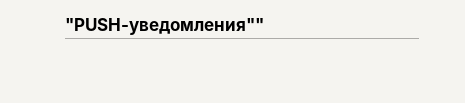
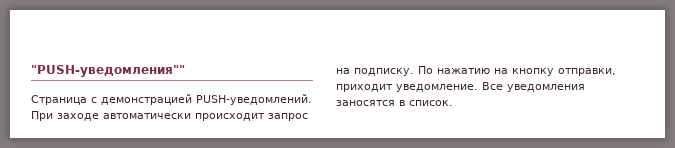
+ Страница с демонстрацией PUSH-уведомлений. При заходе автоматически происходит запрос на подписку. По нажатию на кнопку отправки, приходит уведомление. Все уведомления заносятся в список.

